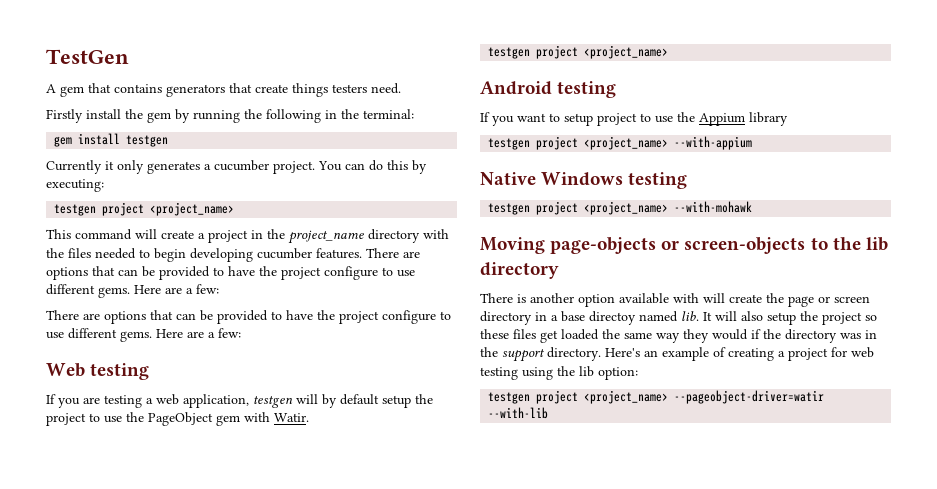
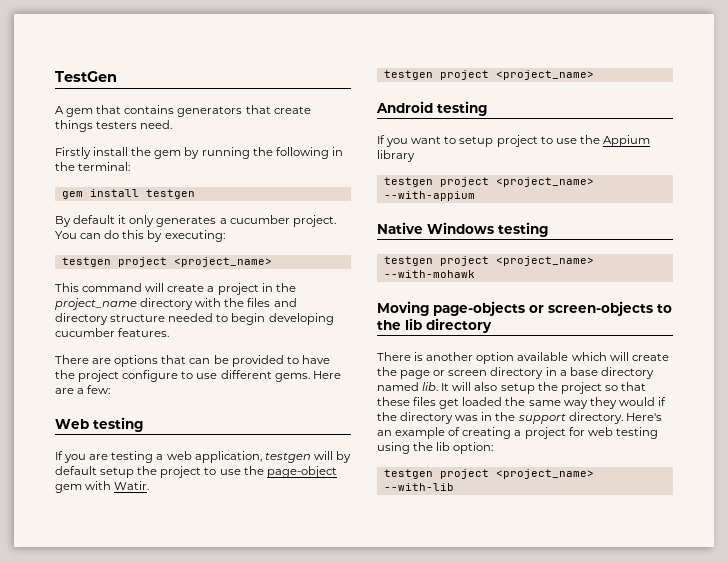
- Currently it only generates a cucumber project.
+ By default it only generates a cucumber project.
- This command will create a project in the project_name directory with the files needed to begin developing cucumber features. There are options that can be provided to have the project configure to use different gems. Here are a few:
+ This command will create a project in the project_name directory with the files and directory structure needed to begin developing cucumber features.
- If you are testing a web application, testgen will by default setup the project to use the PageObject gem with Watir.
+ If you are testing a web application, testgen will by default setup the project to use the page-object gem with Watir.
- There is another option available with will create the page or screen directory in a base directoy named lib.
+ There is another option available which will create the page or screen directory in a base directory named lib.
- It will also setup the project so these files get loaded the same way they would if the directory was in the support directory.
+ It will also setup the project so that these files get loaded the same way they would if the directory was in the support directory.
- testgen project <project_name> --pageobject-driver=watir --with-lib
+ testgen project <project_name> --with-lib

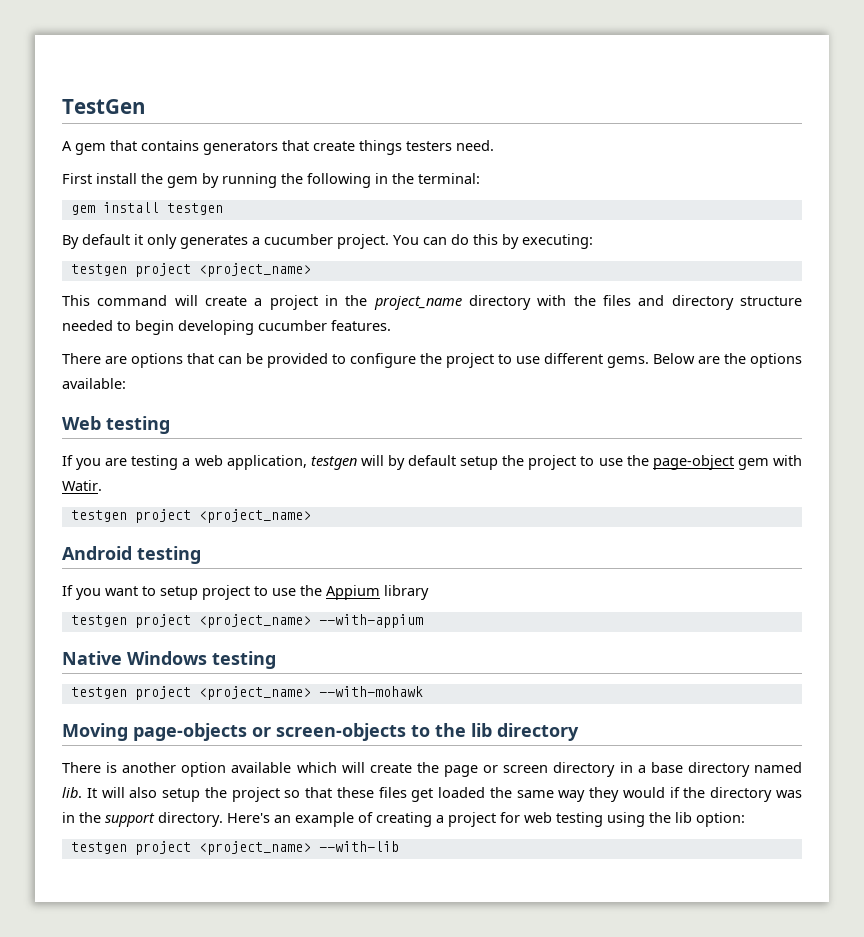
- Firstly install the gem by running the following in the terminal:
+ First install the gem by running the following in the terminal:
- There are options that can be provided to have the project configure to use different gems.
+ There are options that can be provided to configure the project to use different gems.
- Here are a few:
+ Below are the options available:

